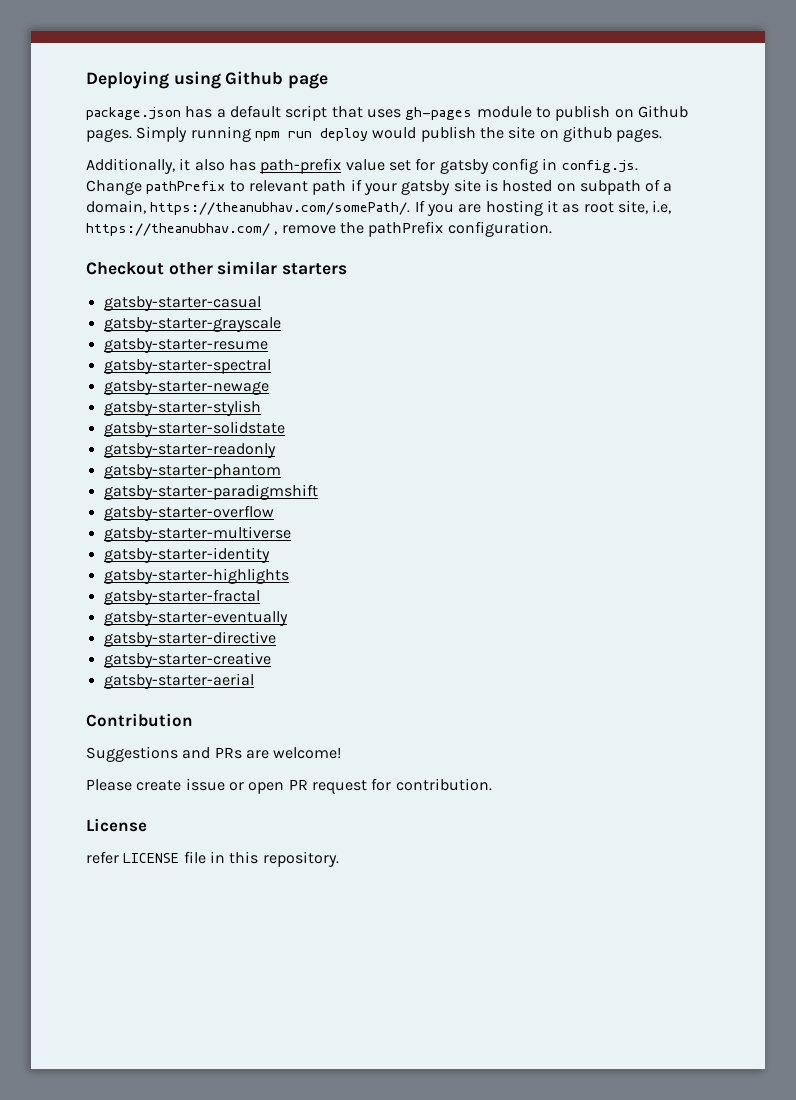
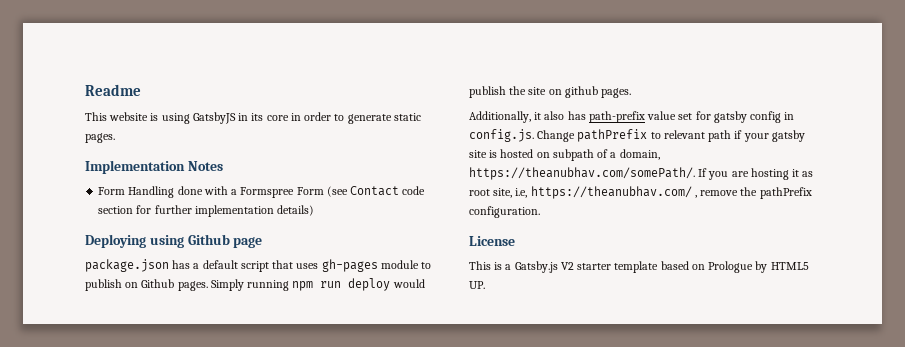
+ Readme
+ This website is using GatsbyJS in its core in order to generate static pages.
+ Implementation Notes
+ Form Handling done with a Formspree Form (see Contact code section for further implementation details)
- Checkout other similar starters
- gatsby-starter-casual
- gatsby-starter-grayscale
- gatsby-starter-resume
- gatsby-starter-spectral
- gatsby-starter-newage
- gatsby-starter-stylish
- gatsby-starter-solidstate
- gatsby-starter-readonly
- gatsby-starter-phantom
- gatsby-starter-paradigmshift
- gatsby-starter-overflow
- gatsby-starter-multiverse
- gatsby-starter-identity
- gatsby-starter-highlights
- gatsby-starter-fractal
- gatsby-starter-eventually
- gatsby-starter-directive
- gatsby-starter-creative
- gatsby-starter-aerial
- Contribution
- Suggestions and PRs are welcome!
- Please create issue or open PR request for contribution.
  License
- refer LICENSE file in this repository.
+ This is a Gatsby.js V2 starter template based on Prologue by HTML5 UP.

